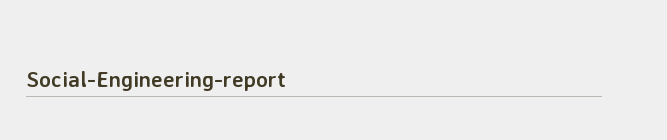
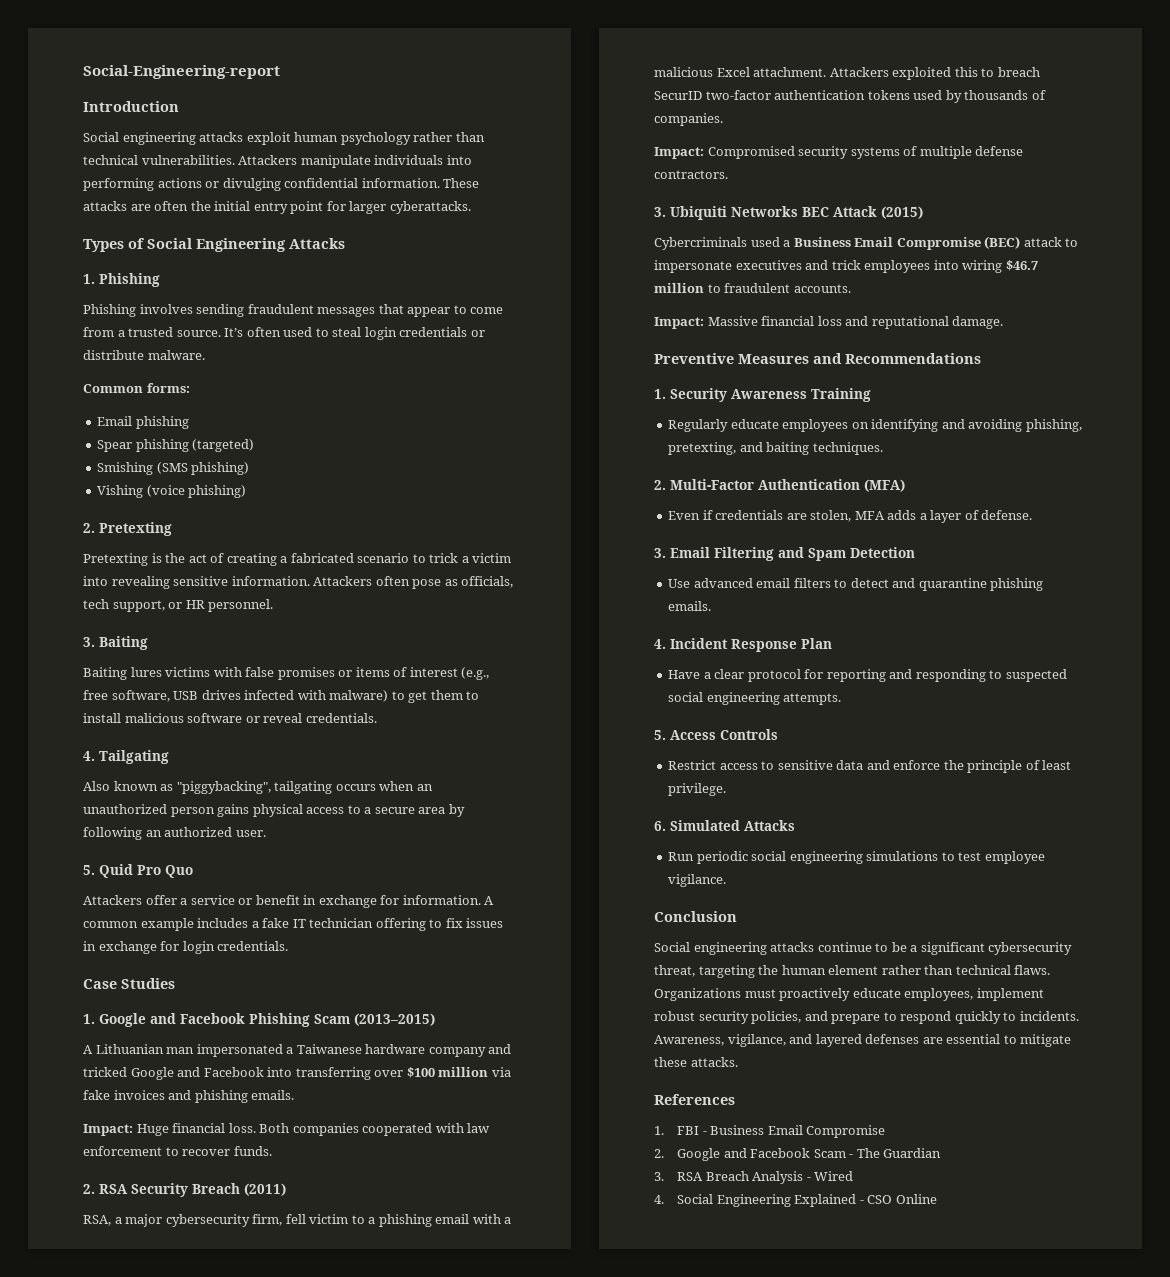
+ Introduction
+ Social engineering attacks exploit human psychology rather than technical vulnerabilities. Attackers manipulate individuals into performing actions or divulging confidential information. These attacks are often the initial entry point for larger cyberattacks.
+ Types of Social Engineering Attacks
+ 1. Phishing
+ Phishing involves sending fraudulent messages that appear to come from a trusted source. It’s often used to steal login credentials or distribute malware.
+ Common forms:
+ Email phishing
+ Spear phishing (targeted)
+ Smishing (SMS phishing)
+ Vishing (voice phishing)
+ 2. Pretexting
+ Pretexting is the act of creating a fabricated scenario to trick a victim into revealing sensitive information. Attackers often pose as officials, tech support, or HR personnel.
+ 3. Baiting
+ Baiting lures victims with false promises or items of interest (e.g., free software, USB drives infected with malware) to get them to install malicious software or reveal credentials.
+ 4. Tailgating
+ Also known as "piggybacking", tailgating occurs when an unauthorized person gains physical access to a secure area by following an authorized user.
+ 5. Quid Pro Quo
+ Attackers offer a service or benefit in exchange for information. A common example includes a fake IT technician offering to fix issues in exchange for login credentials.
+ Case Studies
+ 1. Google and Facebook Phishing Scam (2013–2015)
+ A Lithuanian man impersonated a Taiwanese hardware company and tricked Google and Facebook into transferring over $100 million via fake invoices and phishing emails.
+ Impact: Huge financial loss. Both companies cooperated with law enforcement to recover funds.
+ 2. RSA Security Breach (2011)
+ RSA, a major cybersecurity firm, fell victim to a phishing email with a malicious Excel attachment. Attackers exploited this to breach SecurID two-factor authentication tokens used by thousands of companies.
+ Impact: Compromised security systems of multiple defense contractors.
+ 3. Ubiquiti Networks BEC Attack (2015)
+ Cybercriminals used a Business Email Compromise (BEC) attack to impersonate executives and trick employees into wiring $46.7 million to fraudulent accounts.
+ Impact: Massive financial loss and reputational damage.
+ Preventive Measures and Recommendations
+ 1. Security Awareness Training
+ Regularly educate employees on identifying and avoiding phishing, pretexting, and baiting techniques.
+ 2. Multi-Factor Authentication (MFA)
+ Even if credentials are stolen, MFA adds a layer of defense.
+ 3. Email Filtering and Spam Detection
+ Use advanced email filters to detect and quarantine phishing emails.
+ 4. Incident Response Plan
+ Have a clear protocol for reporting and responding to suspected social engineering attempts.
+ 5. Access Controls
+ Restrict access to sensitive data and enforce the principle of least privilege.
+ 6. Simulated Attacks
+ Run periodic social engineering simulations to test employee vigilance.
+ Conclusion
+ Social engineering attacks continue to be a significant cybersecurity threat, targeting the human element rather than technical flaws. Organizations must proactively educate employees, implement robust security policies, and prepare to respond quickly to incidents. Awareness, vigilance, and layered defenses are essential to mitigate these attacks.
+ References
+ 1. FBI - Business Email Compromise
+ 2. Google and Facebook Scam - The Guardian
+ 3. RSA Breach Analysis - Wired
+ 4. Social Engineering Explained - CSO Online

